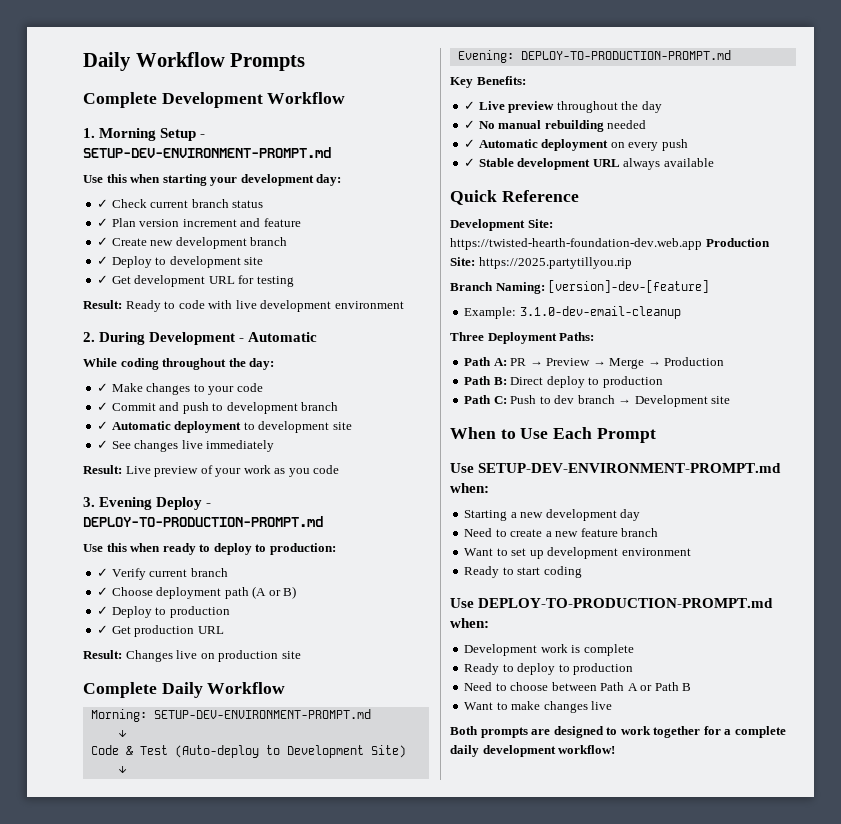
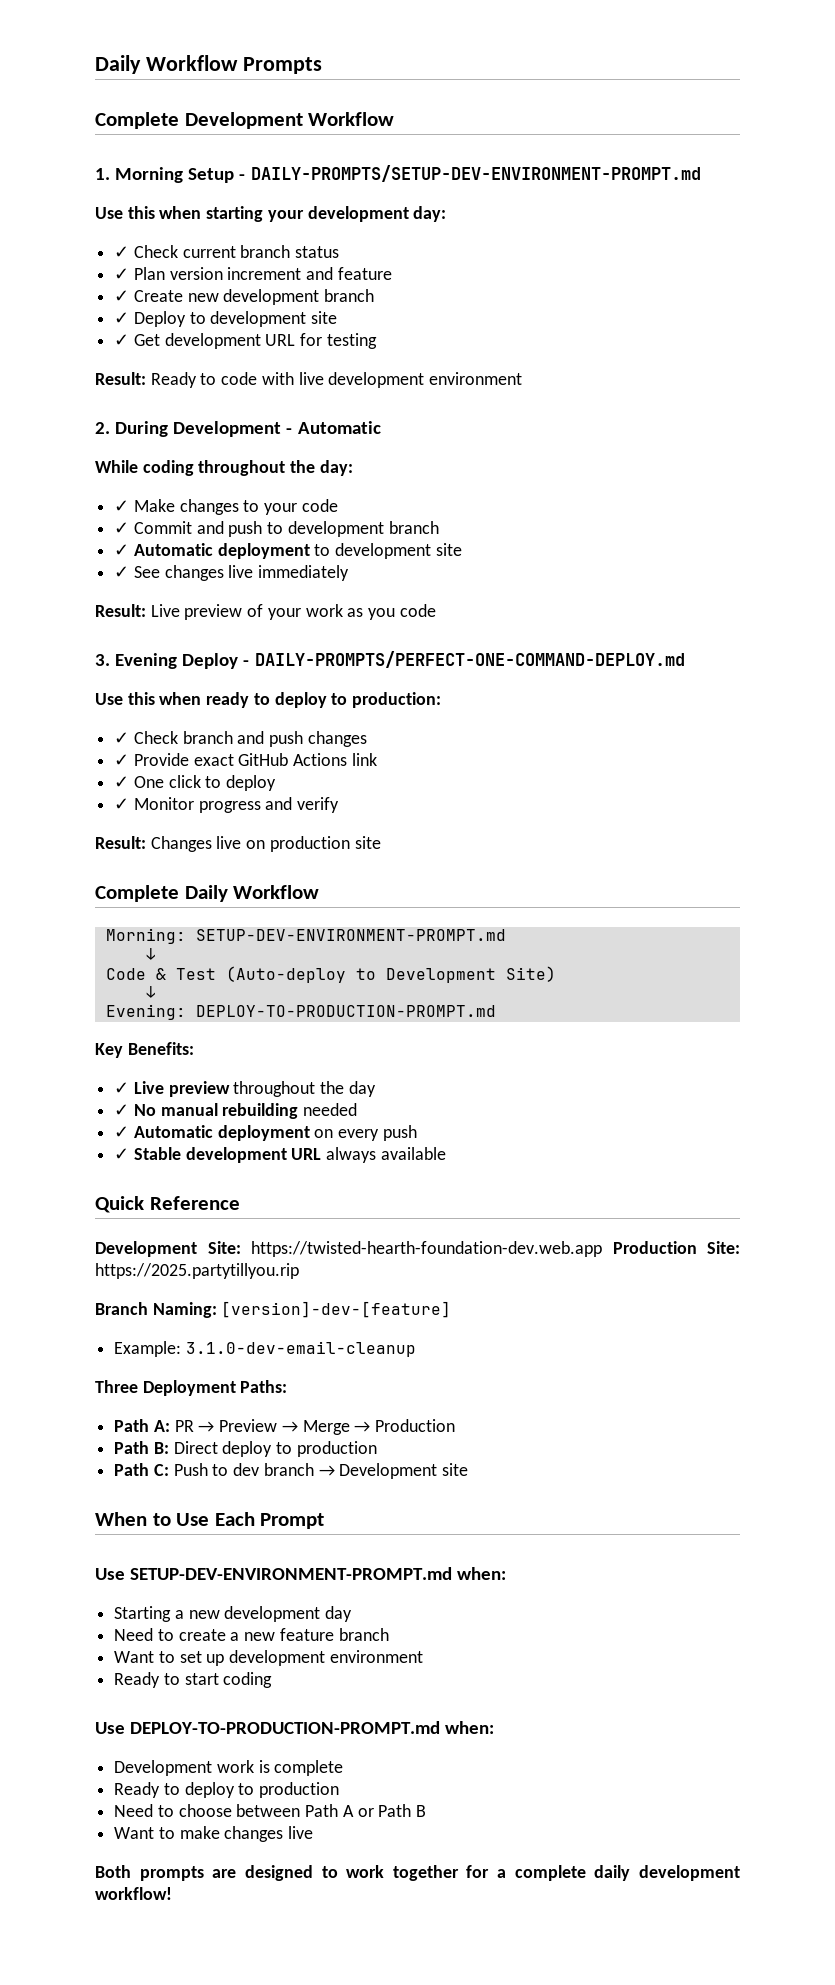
- 1. Morning Setup - SETUP-DEV-ENVIRONMENT-PROMPT.md
+ 1. Morning Setup - DAILY-PROMPTS/SETUP-DEV-ENVIRONMENT-PROMPT.md
- 3. Evening Deploy - DEPLOY-TO-PRODUCTION-PROMPT.md
+ 3. Evening Deploy - DAILY-PROMPTS/PERFECT-ONE-COMMAND-DEPLOY.md
- ✓ Verify current branch
- ✓ Choose deployment path (A or B)
- ✓ Deploy to production
- ✓ Get production URL
+ ✓ Check branch and push changes
+ ✓ Provide exact GitHub Actions link
+ ✓ One click to deploy
+ ✓ Monitor progress and verify

